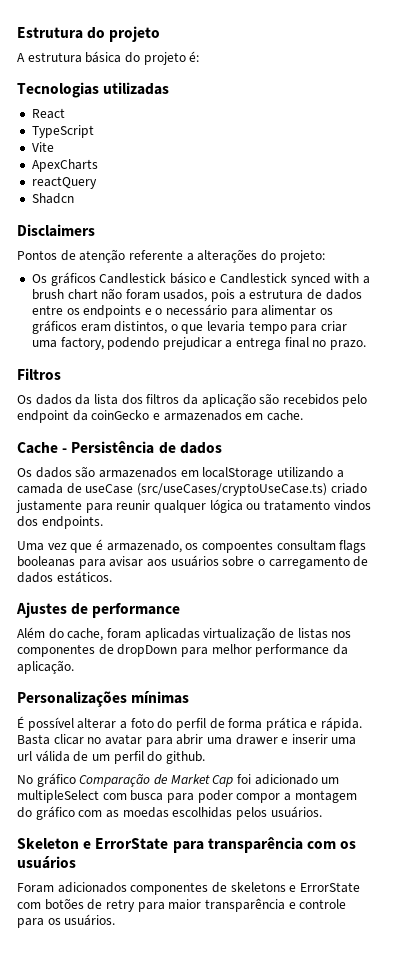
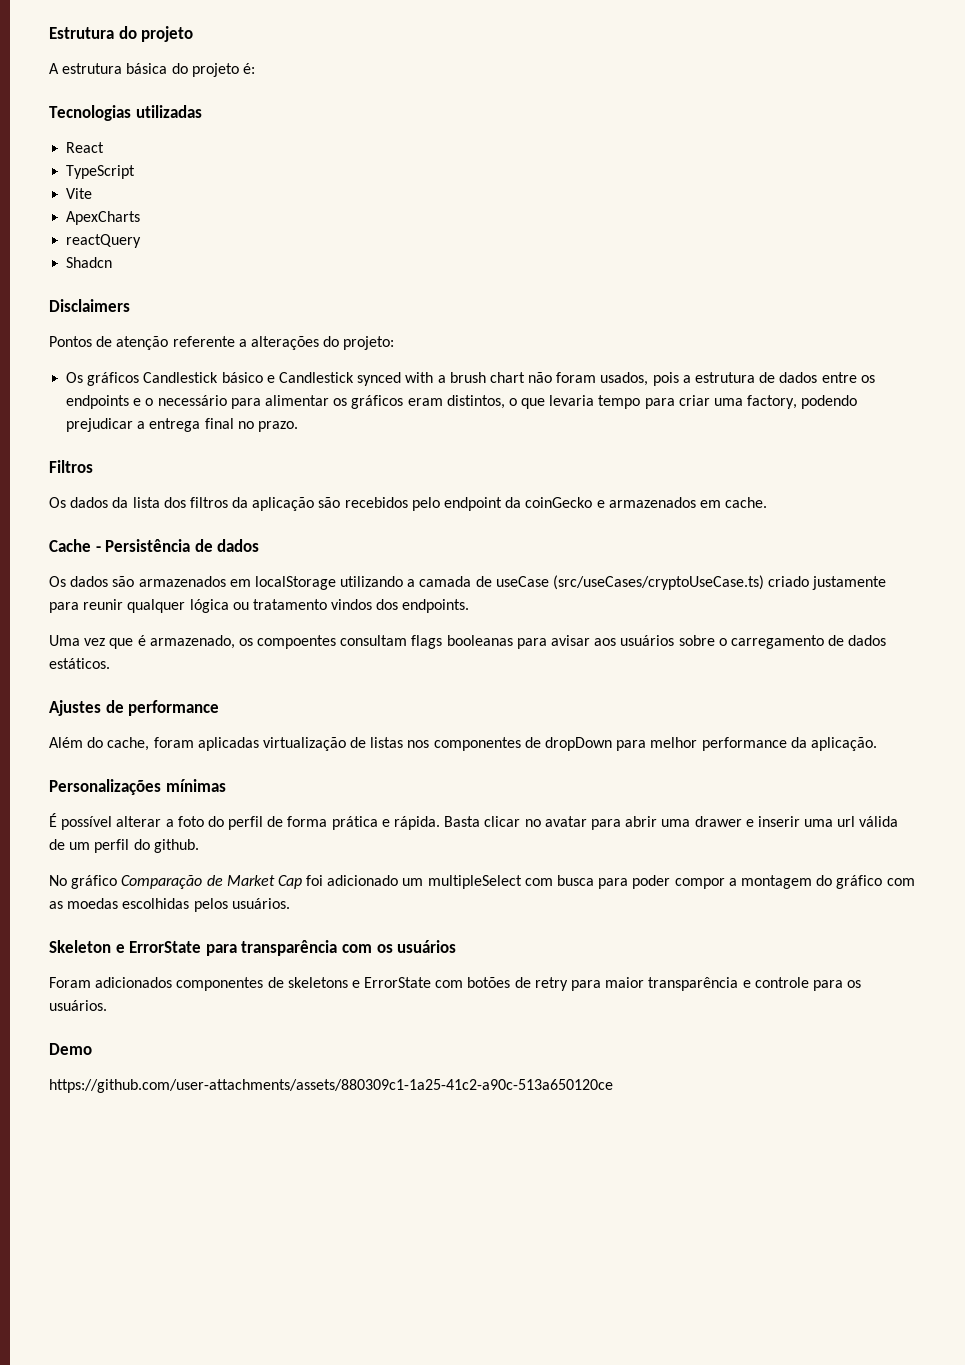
+ Demo
+ https://github.com/user-attachments/assets/880309c1-1a25-41c2-a90c-513a650120ce

